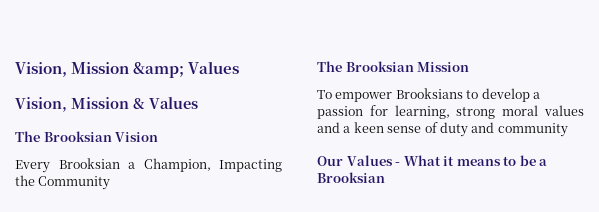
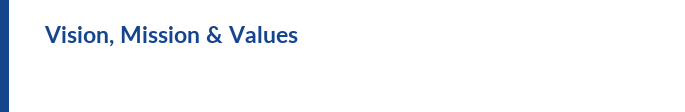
- Vision, Mission &amp; Values
  Vision, Mission & Values
- The Brooksian Vision
- Every Brooksian a Champion, Impacting the Community
- The Brooksian Mission
- To empower Brooksians to develop a passion for learning, strong moral values and a keen sense of duty and community
- Our Values - What it means to be a Brooksian

